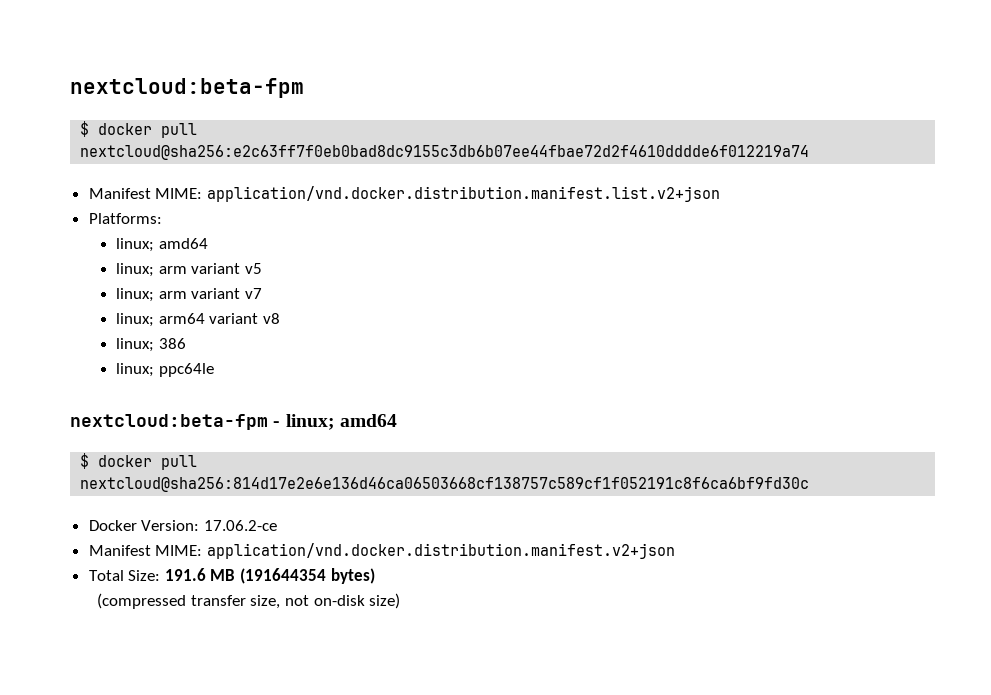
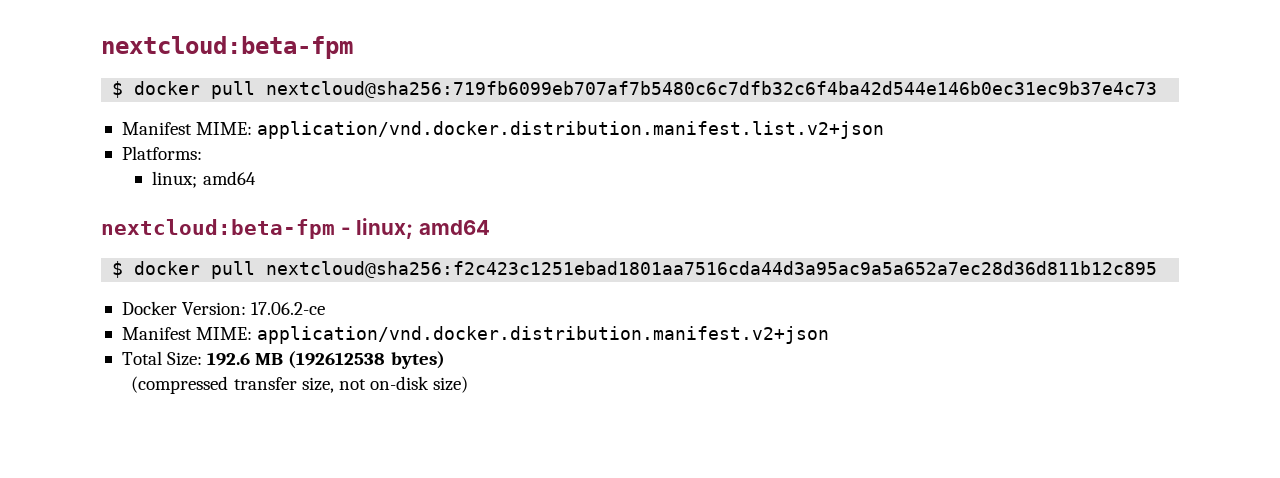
- $ docker pull nextcloud@sha256:e2c63ff7f0eb0bad8dc9155c3db6b07ee44fbae72d2f4610dddde6f012219a74
+ $ docker pull nextcloud@sha256:719fb6099eb707af7b5480c6c7dfb32c6f4ba42d544e146b0ec31ec9b37e4c73
- linux; arm variant v5
- linux; arm variant v7
- linux; arm64 variant v8
- linux; 386
- linux; ppc64le
- $ docker pull nextcloud@sha256:814d17e2e6e136d46ca06503668cf138757c589cf1f052191c8f6ca6bf9fd30c
+ $ docker pull nextcloud@sha256:f2c423c1251ebad1801aa7516cda44d3a95ac9a5a652a7ec28d36d811b12c895
- Total Size: 191.6 MB (191644354 bytes)
+ Total Size: 192.6 MB (192612538 bytes)

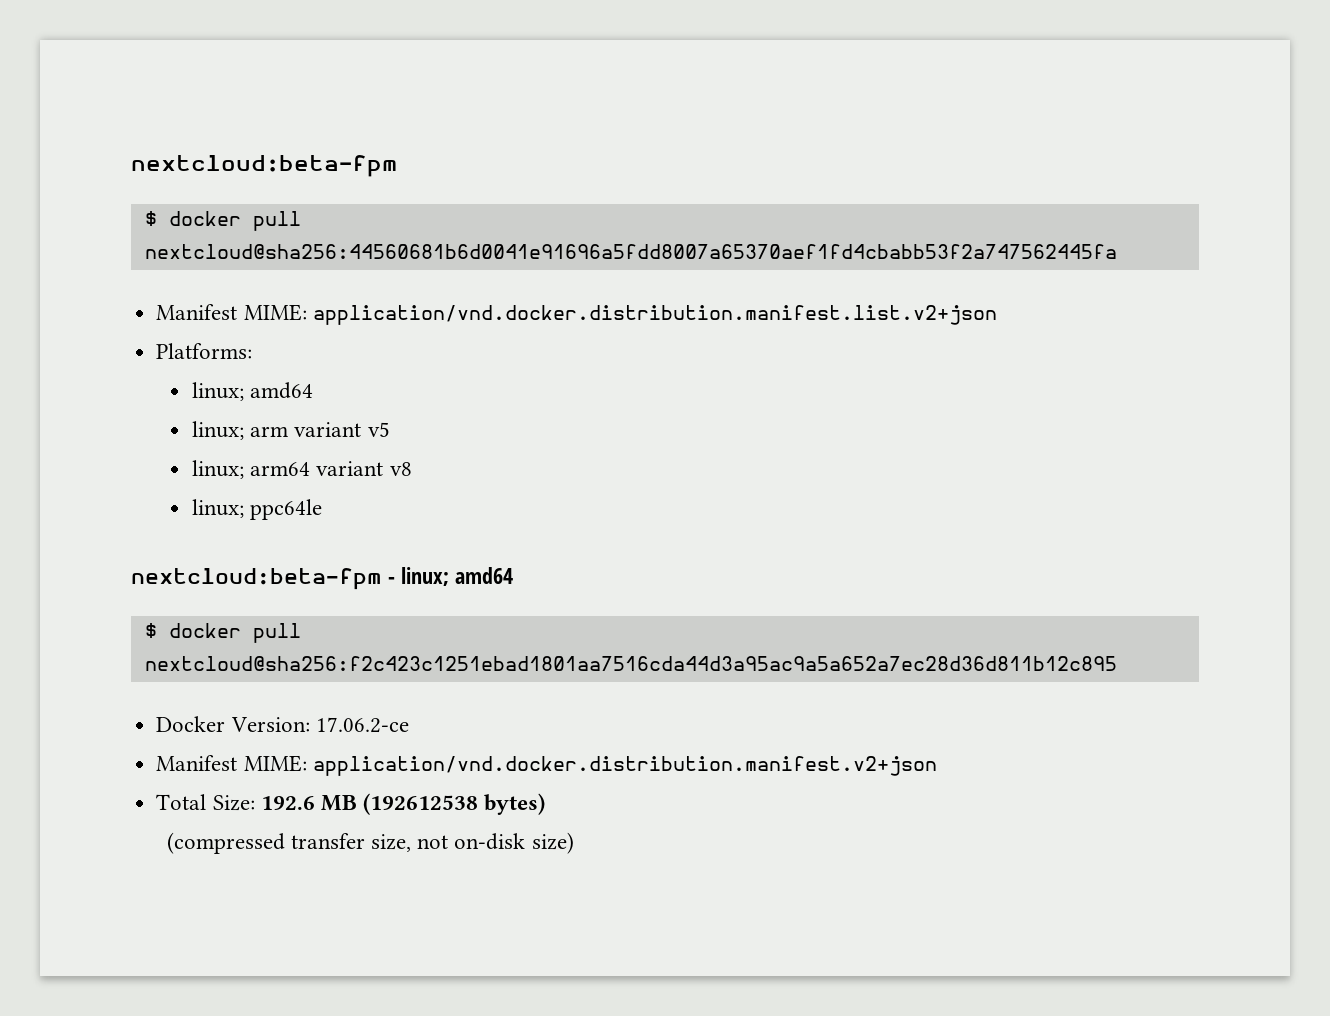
- $ docker pull nextcloud@sha256:719fb6099eb707af7b5480c6c7dfb32c6f4ba42d544e146b0ec31ec9b37e4c73
+ $ docker pull nextcloud@sha256:44560681b6d0041e91696a5fdd8007a65370aef1fd4cbabb53f2a747562445fa
+ linux; arm variant v5
+ linux; arm64 variant v8
+ linux; ppc64le

